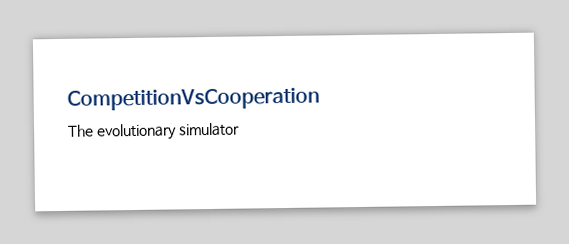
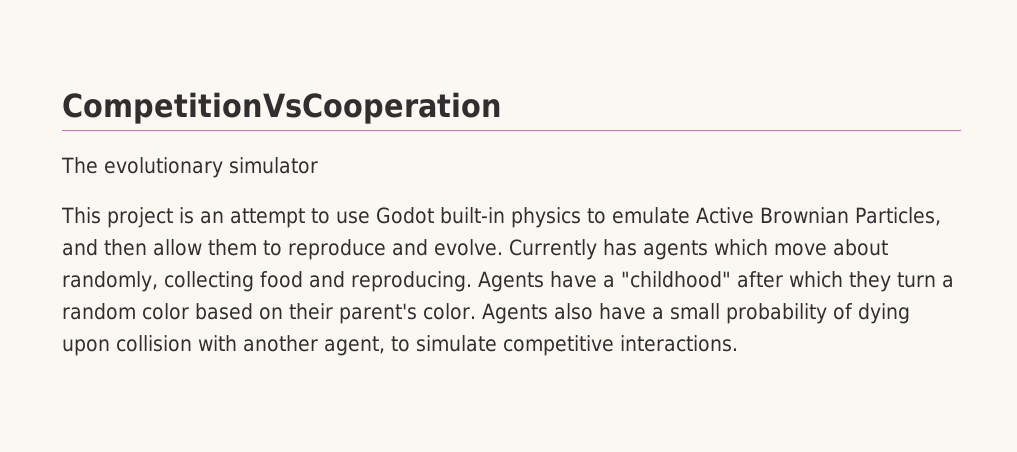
+ This project is an attempt to use Godot built-in physics to emulate Active Brownian Particles, and then allow them to reproduce and evolve. Currently has agents which move about randomly, collecting food and reproducing. Agents have a "childhood" after which they turn a random color based on their parent's color. Agents also have a small probability of dying upon collision with another agent, to simulate competitive interactions.

